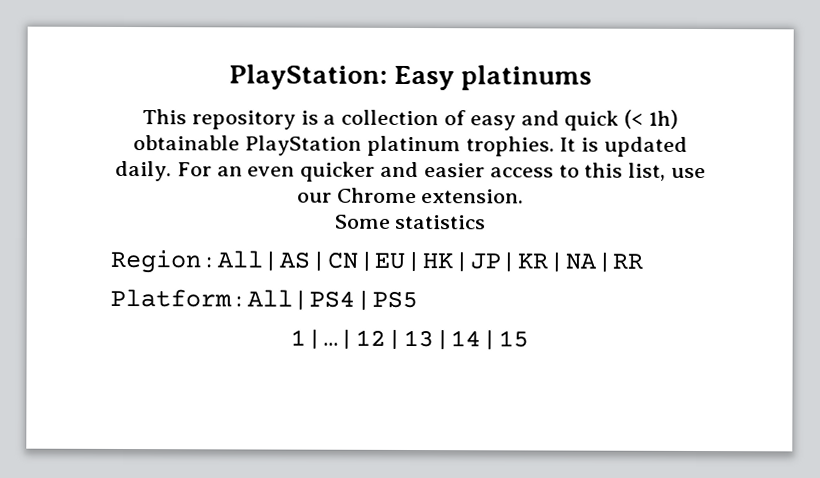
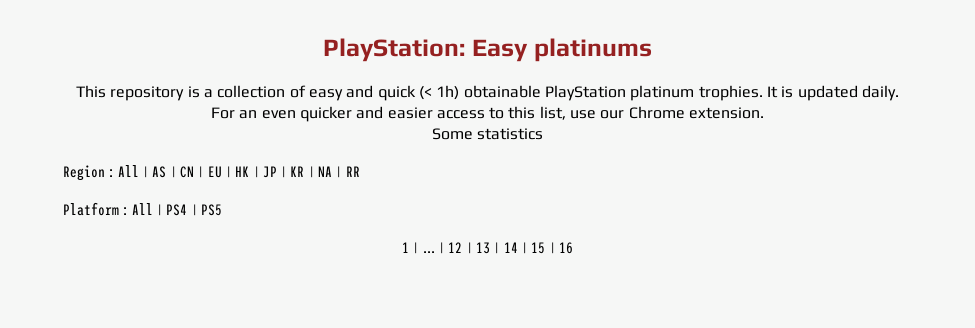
- | 12 | 13 | 14 | 15
+ | 12 | 13 | 14 | 15 | 16

